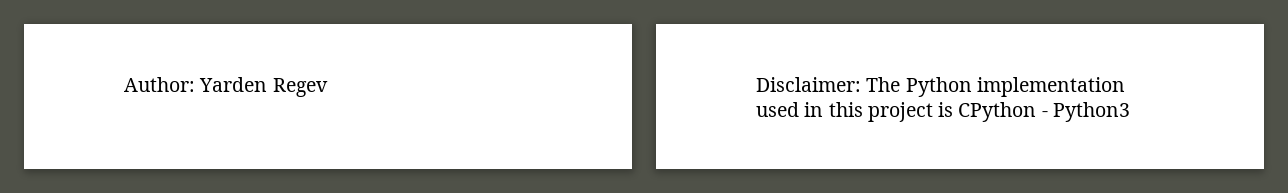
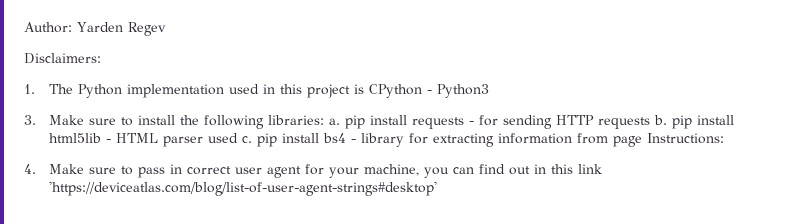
- Disclaimer: The Python implementation used in this project is CPython - Python3
+ Disclaimers:
+ 1. The Python implementation used in this project is CPython - Python3
+ 3. Make sure to install the following libraries: a. pip install requests - for sending HTTP requests b. pip install html5lib - HTML parser used c. pip install bs4 - library for extracting information from page Instructions:
+ 4. Make sure to pass in correct user agent for your machine, you can find out in this link 'https://deviceatlas.com/blog/list-of-user-agent-strings#desktop'

